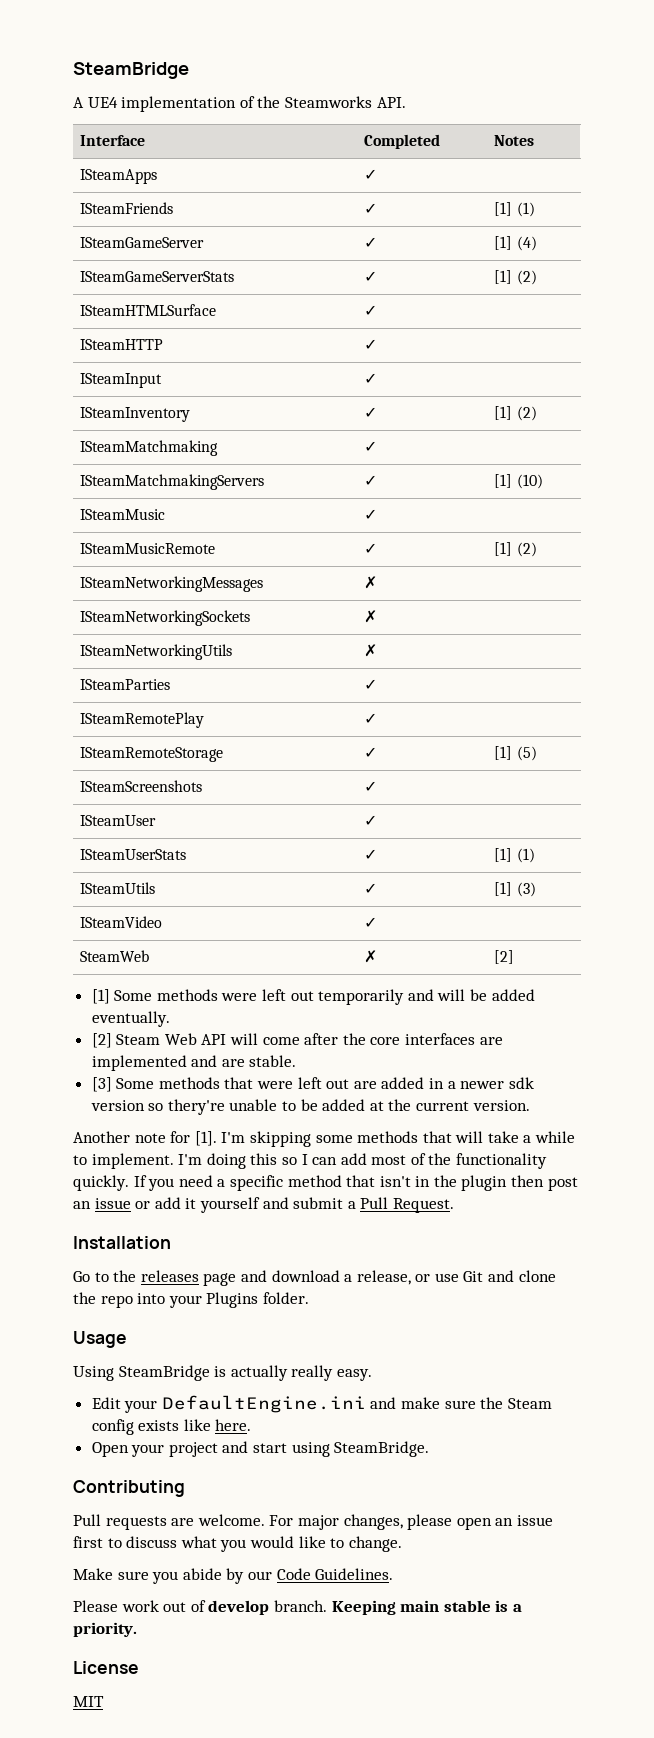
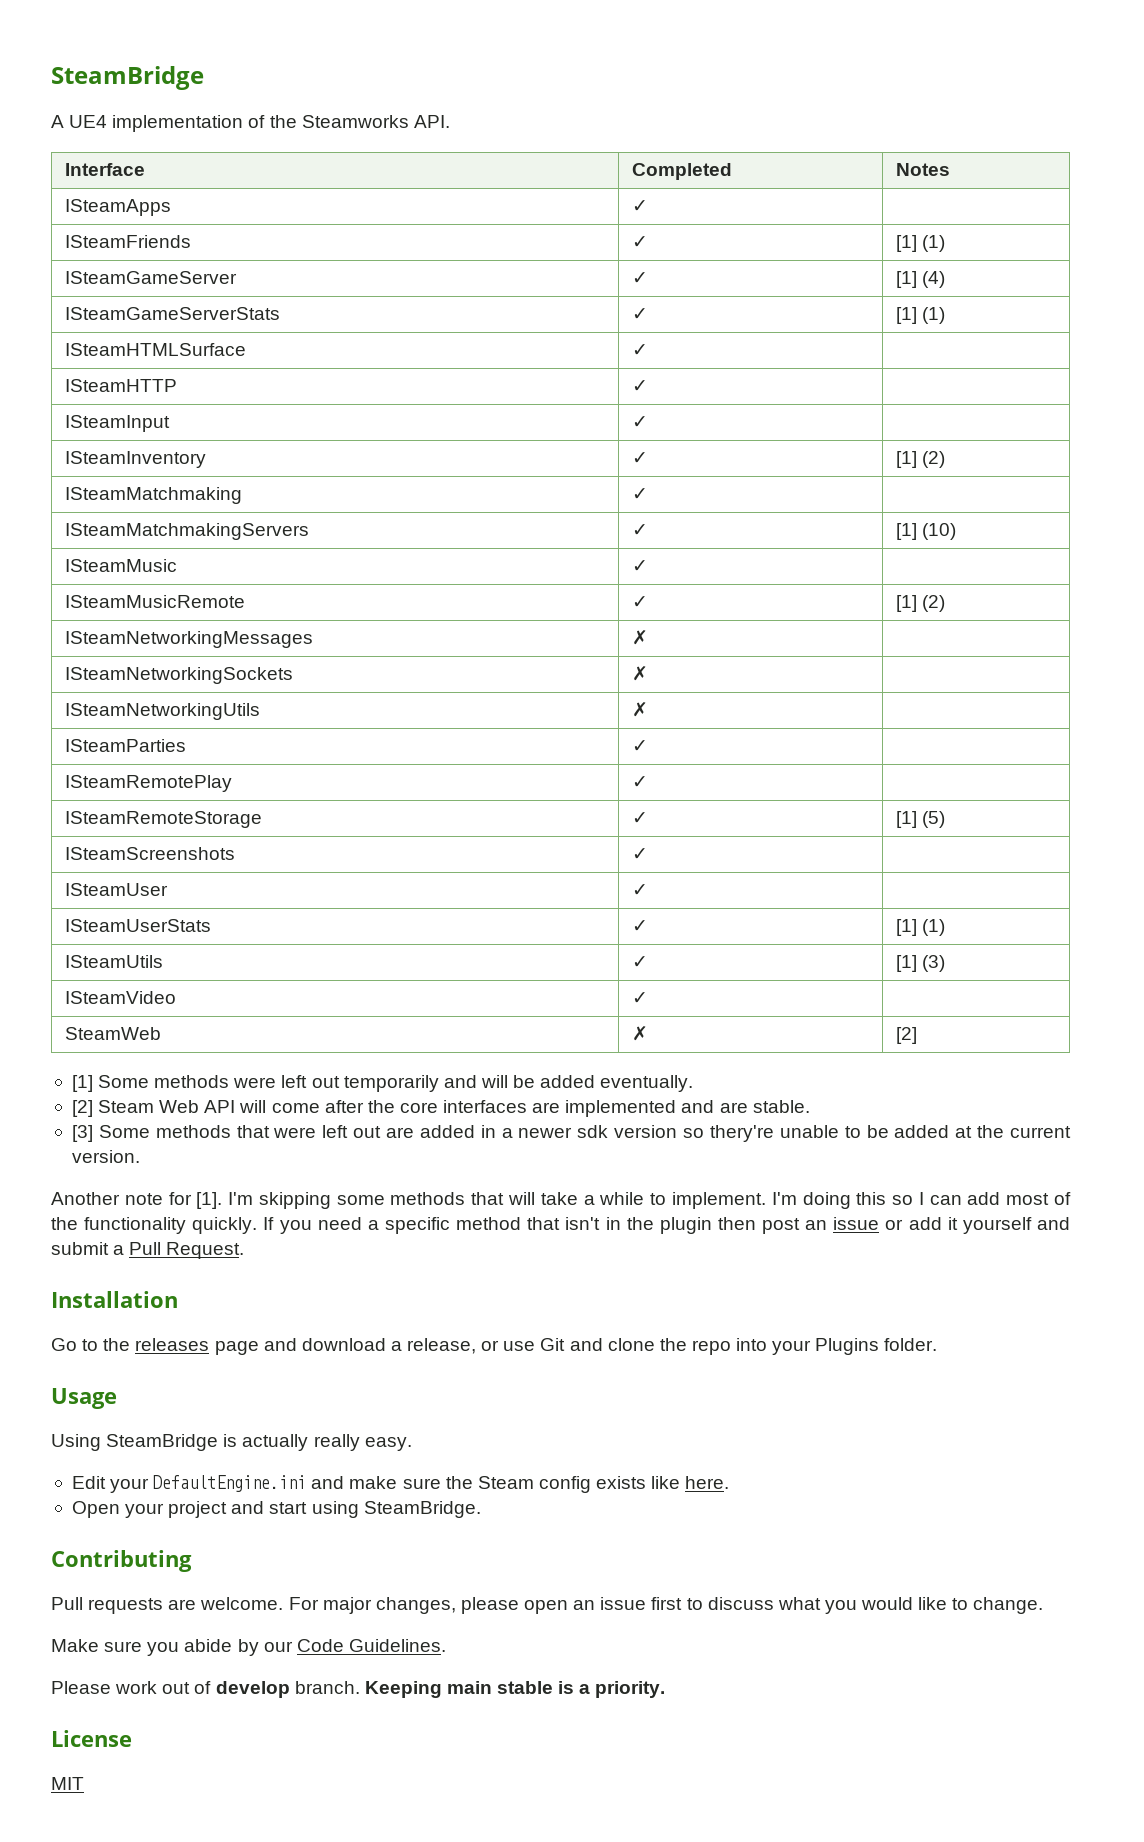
- ISteamGameServerStats | ✓ | [1] (2)
+ ISteamGameServerStats | ✓ | [1] (1)

